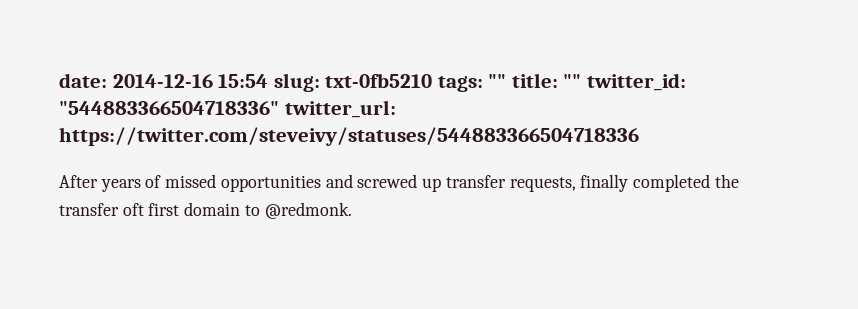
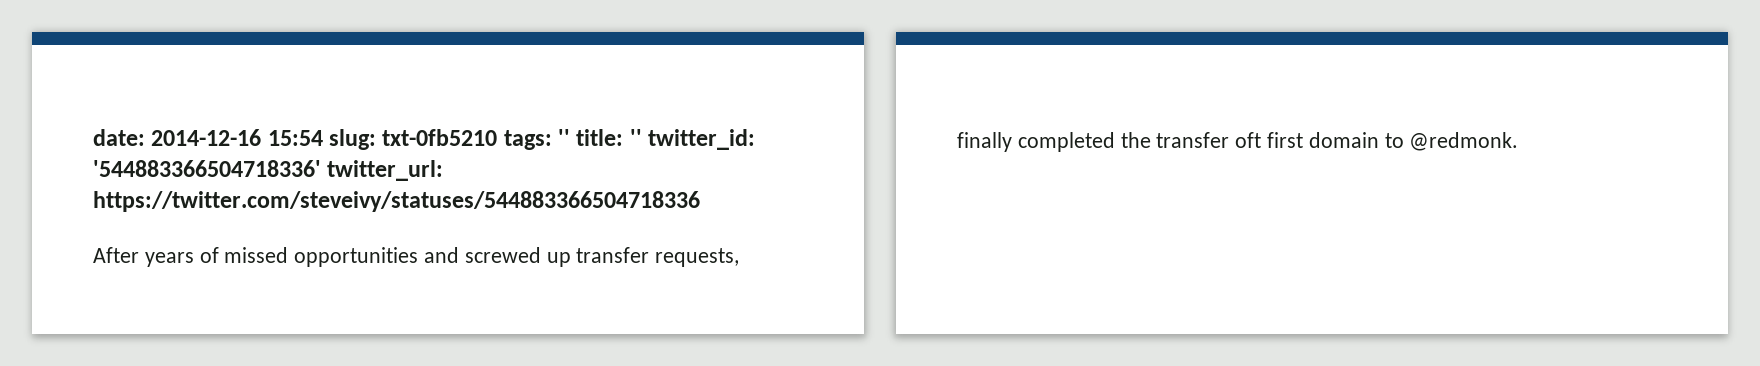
- date: 2014-12-16 15:54 slug: txt-0fb5210 tags: "" title: "" twitter_id: "544883366504718336" twitter_url: https://twitter.com/steveivy/statuses/544883366504718336
+ date: 2014-12-16 15:54 slug: txt-0fb5210 tags: '' title: '' twitter_id: '544883366504718336' twitter_url: https://twitter.com/steveivy/statuses/544883366504718336

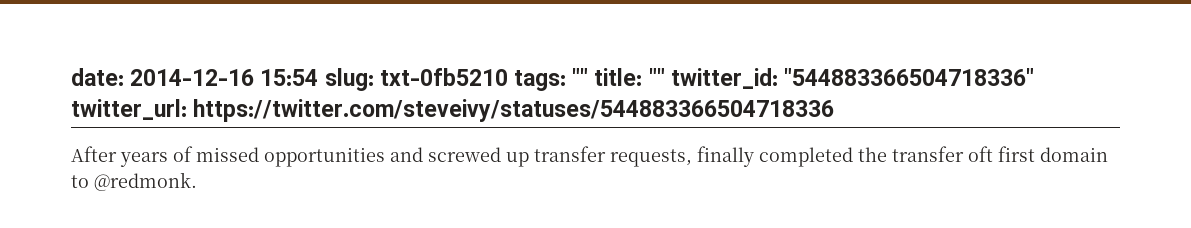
- date: 2014-12-16 15:54 slug: txt-0fb5210 tags: '' title: '' twitter_id: '544883366504718336' twitter_url: https://twitter.com/steveivy/statuses/544883366504718336
+ date: 2014-12-16 15:54 slug: txt-0fb5210 tags: "" title: "" twitter_id: "544883366504718336" twitter_url: https://twitter.com/steveivy/statuses/544883366504718336

